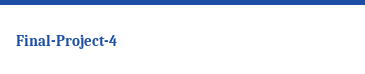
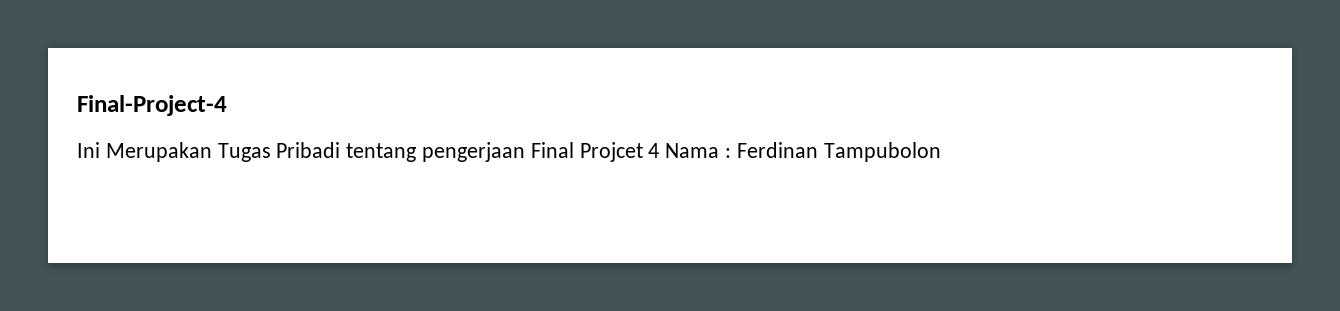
+ Ini Merupakan Tugas Pribadi tentang pengerjaan Final Projcet 4 Nama : Ferdinan Tampubolon

